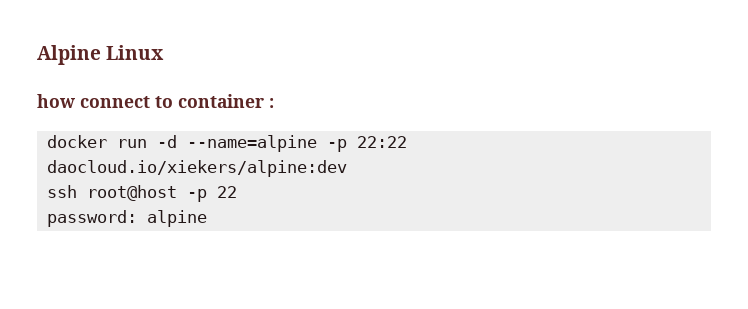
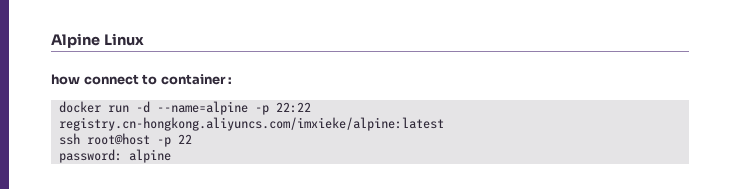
- docker run -d --name=alpine -p 22:22 daocloud.io/xiekers/alpine:dev
+ docker run -d --name=alpine -p 22:22 registry.cn-hongkong.aliyuncs.com/imxieke/alpine:latest

